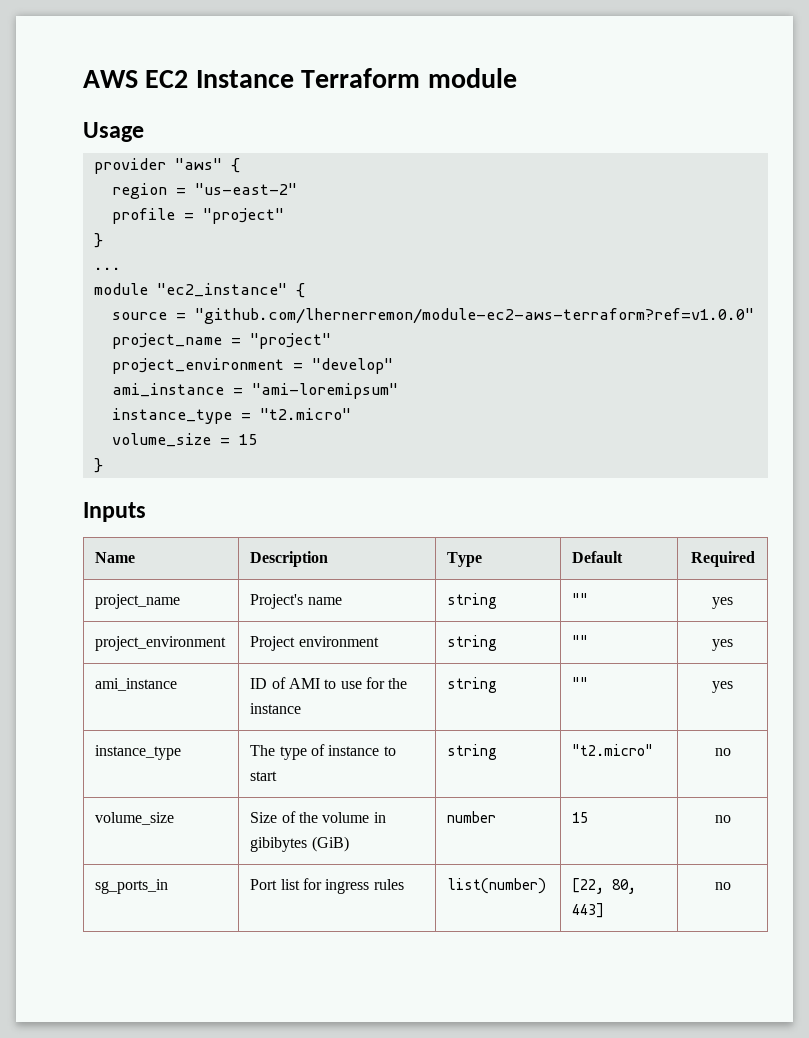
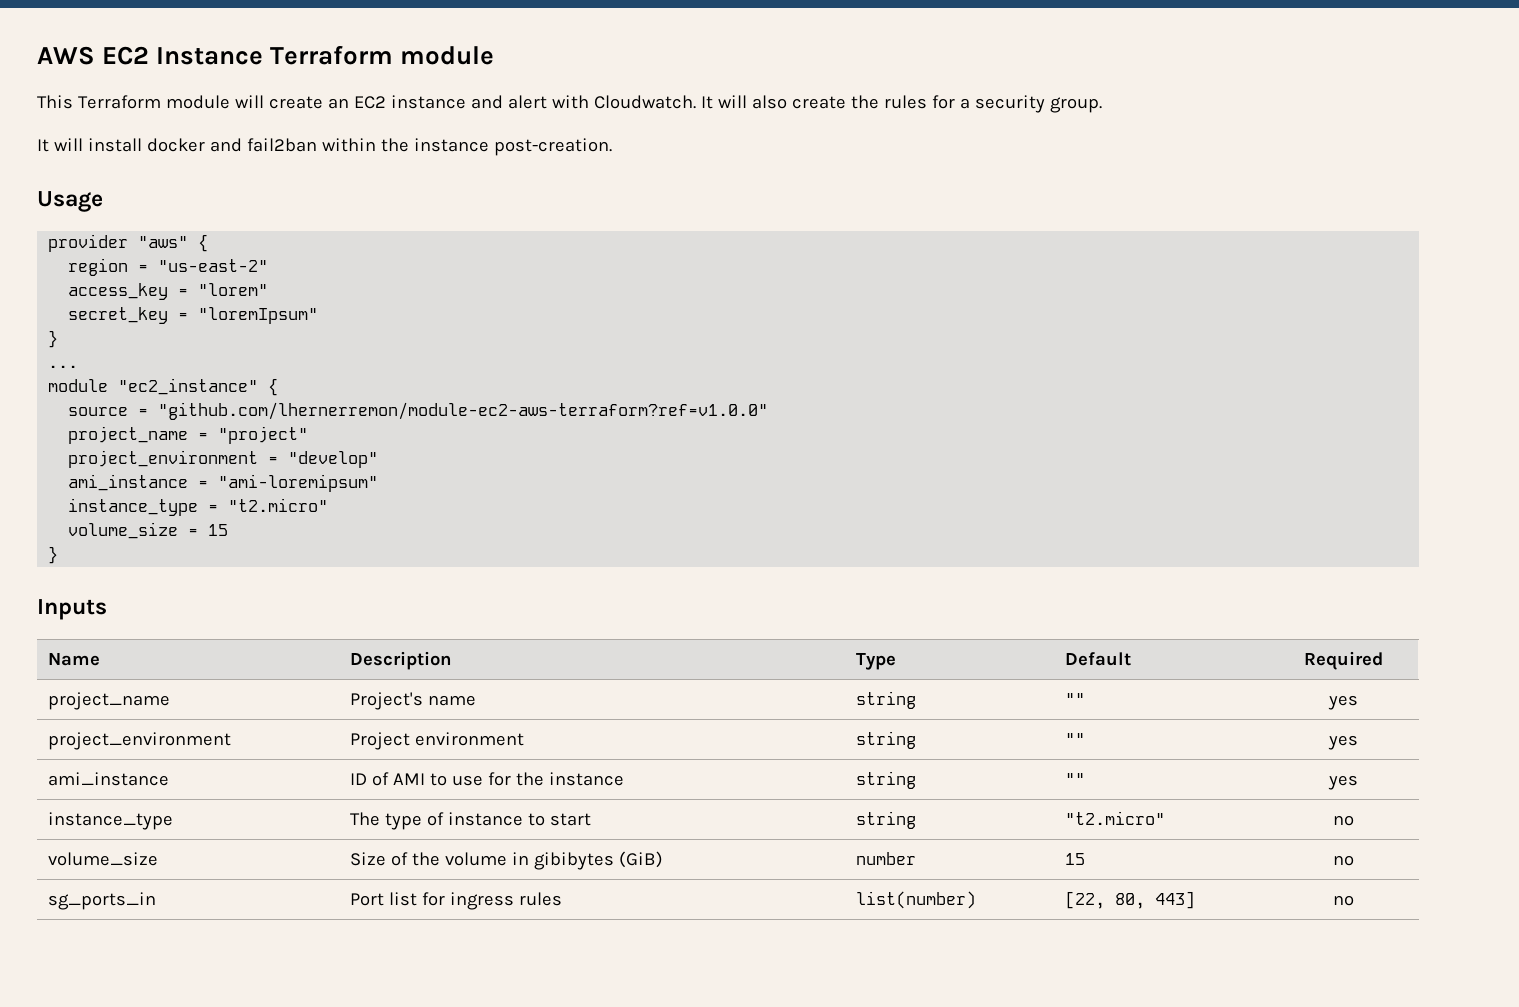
+ This Terraform module will create an EC2 instance and alert with Cloudwatch. It will also create the rules for a security group.
+ It will install docker and fail2ban within the instance post-creation.
- profile = "project"
+ access_key = "lorem"
+ secret_key = "loremIpsum"

